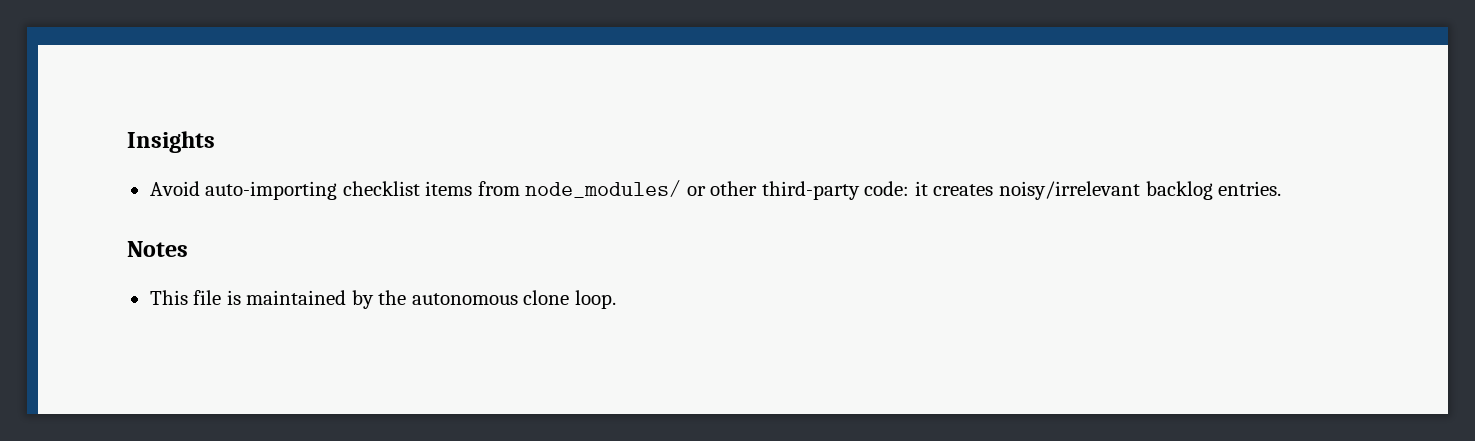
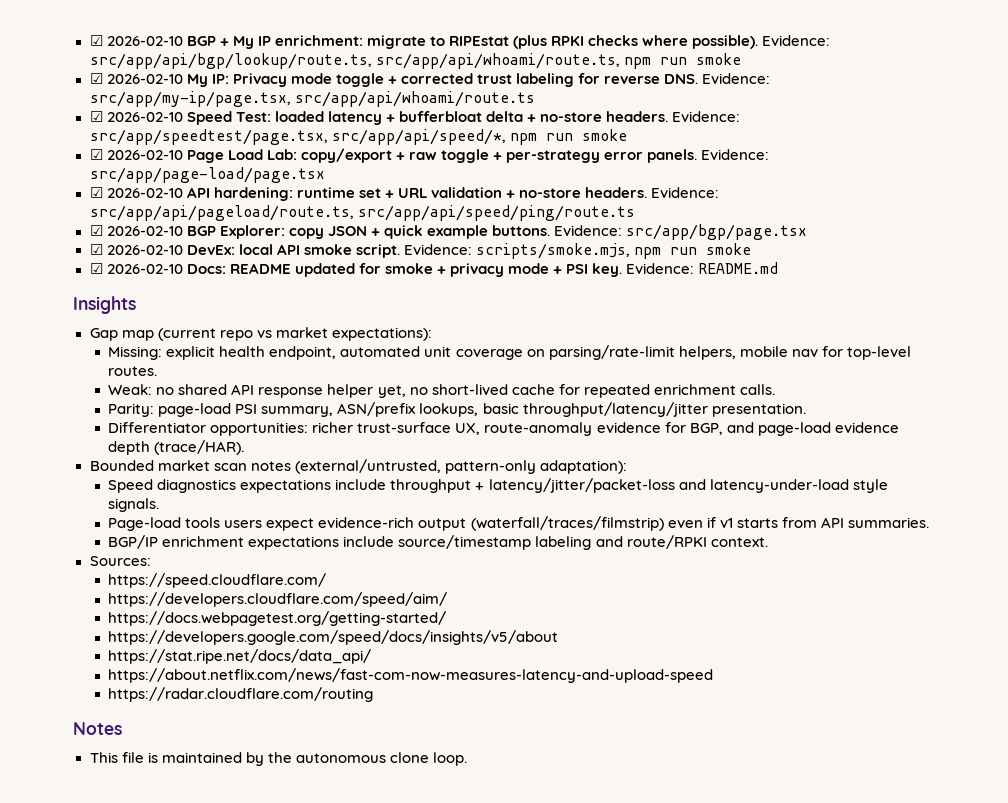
+ ☑ 2026-02-10 BGP + My IP enrichment: migrate to RIPEstat (plus RPKI checks where possible). Evidence: src/app/api/bgp/lookup/route.ts, src/app/api/whoami/route.ts, npm run smoke
+ ☑ 2026-02-10 My IP: Privacy mode toggle + corrected trust labeling for reverse DNS. Evidence: src/app/my-ip/page.tsx, src/app/api/whoami/route.ts
+ ☑ 2026-02-10 Speed Test: loaded latency + bufferbloat delta + no-store headers. Evidence: src/app/speedtest/page.tsx, src/app/api/speed/*, npm run smoke
+ ☑ 2026-02-10 Page Load Lab: copy/export + raw toggle + per-strategy error panels. Evidence: src/app/page-load/page.tsx
+ ☑ 2026-02-10 API hardening: runtime set + URL validation + no-store headers. Evidence: src/app/api/pageload/route.ts, src/app/api/speed/ping/route.ts
+ ☑ 2026-02-10 BGP Explorer: copy JSON + quick example buttons. Evidence: src/app/bgp/page.tsx
+ ☑ 2026-02-10 DevEx: local API smoke script. Evidence: scripts/smoke.mjs, npm run smoke
+ ☑ 2026-02-10 Docs: README updated for smoke + privacy mode + PSI key. Evidence: README.md
  Insights
- Avoid auto-importing checklist items from node_modules/ or other third-party code: it creates noisy/irrelevant backlog entries.
+ Gap map (current repo vs market expectations):
+ Missing: explicit health endpoint, automated unit coverage on parsing/rate-limit helpers, mobile nav for top-level routes.
+ Weak: no shared API response helper yet, no short-lived cache for repeated enrichment calls.
+ Parity: page-load PSI summary, ASN/prefix lookups, basic throughput/latency/jitter presentation.
+ Differentiator opportunities: richer trust-surface UX, route-anomaly evidence for BGP, and page-load evidence depth (trace/HAR).
+ Bounded market scan notes (external/untrusted, pattern-only adaptation):
+ Speed diagnostics expectations include throughput + latency/jitter/packet-loss and latency-under-load style signals.
+ Page-load tools users expect evidence-rich output (waterfall/traces/filmstrip) even if v1 starts from API summaries.
+ BGP/IP enrichment expectations include source/timestamp labeling and route/RPKI context.
+ Sources:
+ https://speed.cloudflare.com/
+ https://developers.cloudflare.com/speed/aim/
+ https://docs.webpagetest.org/getting-started/
+ https://developers.google.com/speed/docs/insights/v5/about
+ https://stat.ripe.net/docs/data_api/
+ https://about.netflix.com/news/fast-com-now-measures-latency-and-upload-speed
+ https://radar.cloudflare.com/routing

